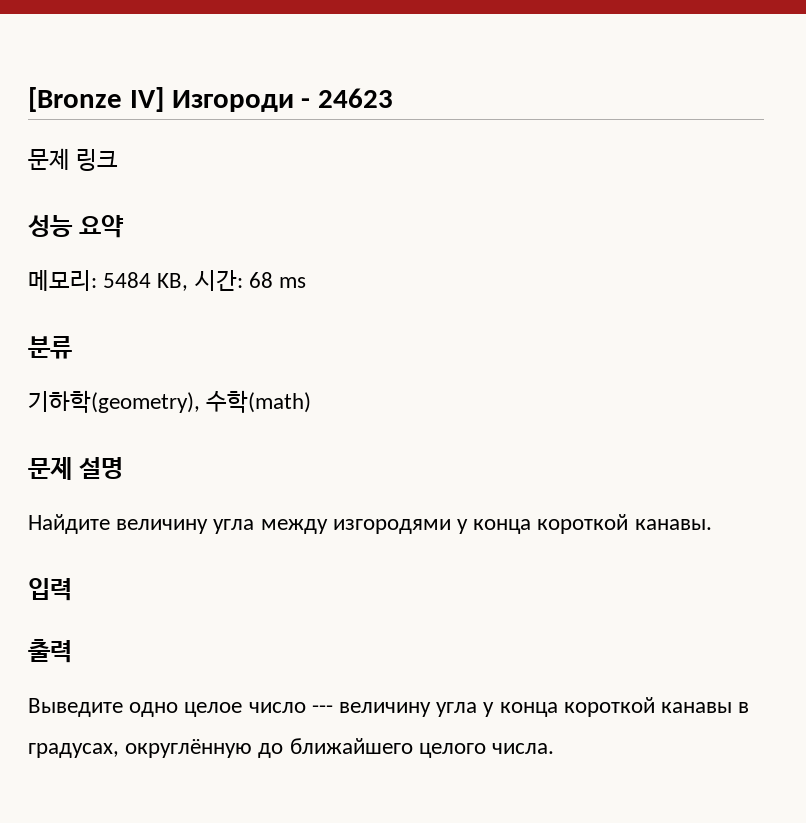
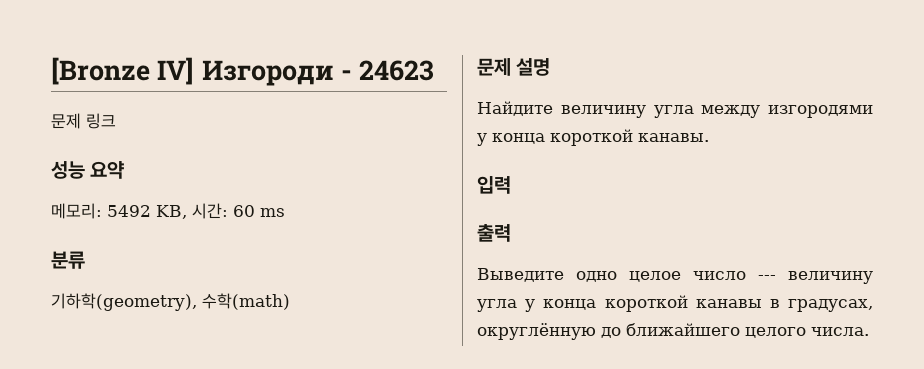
- 메모리: 5484 KB, 시간: 68 ms
+ 메모리: 5492 KB, 시간: 60 ms

